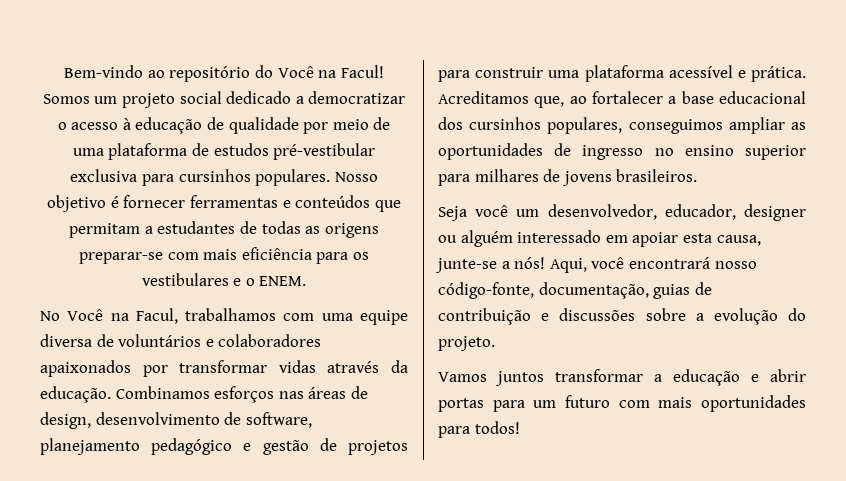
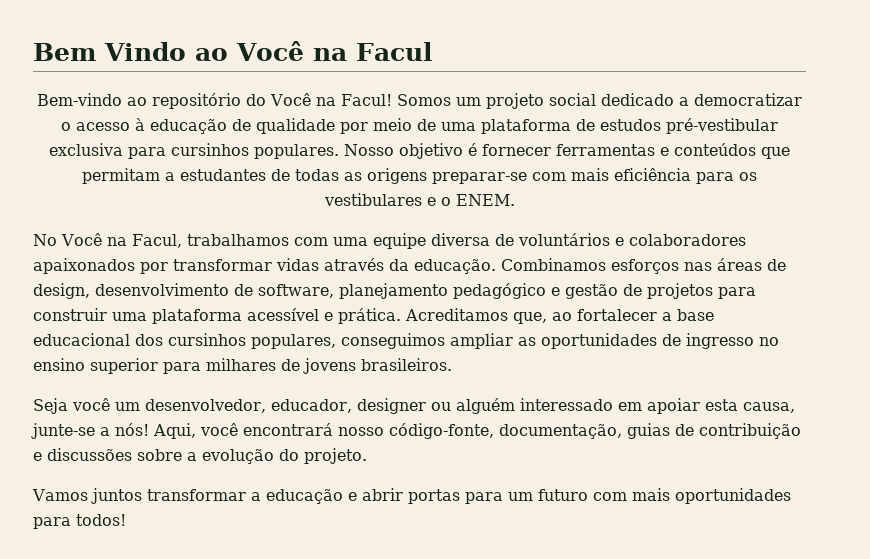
+ Bem Vindo ao Você na Facul

